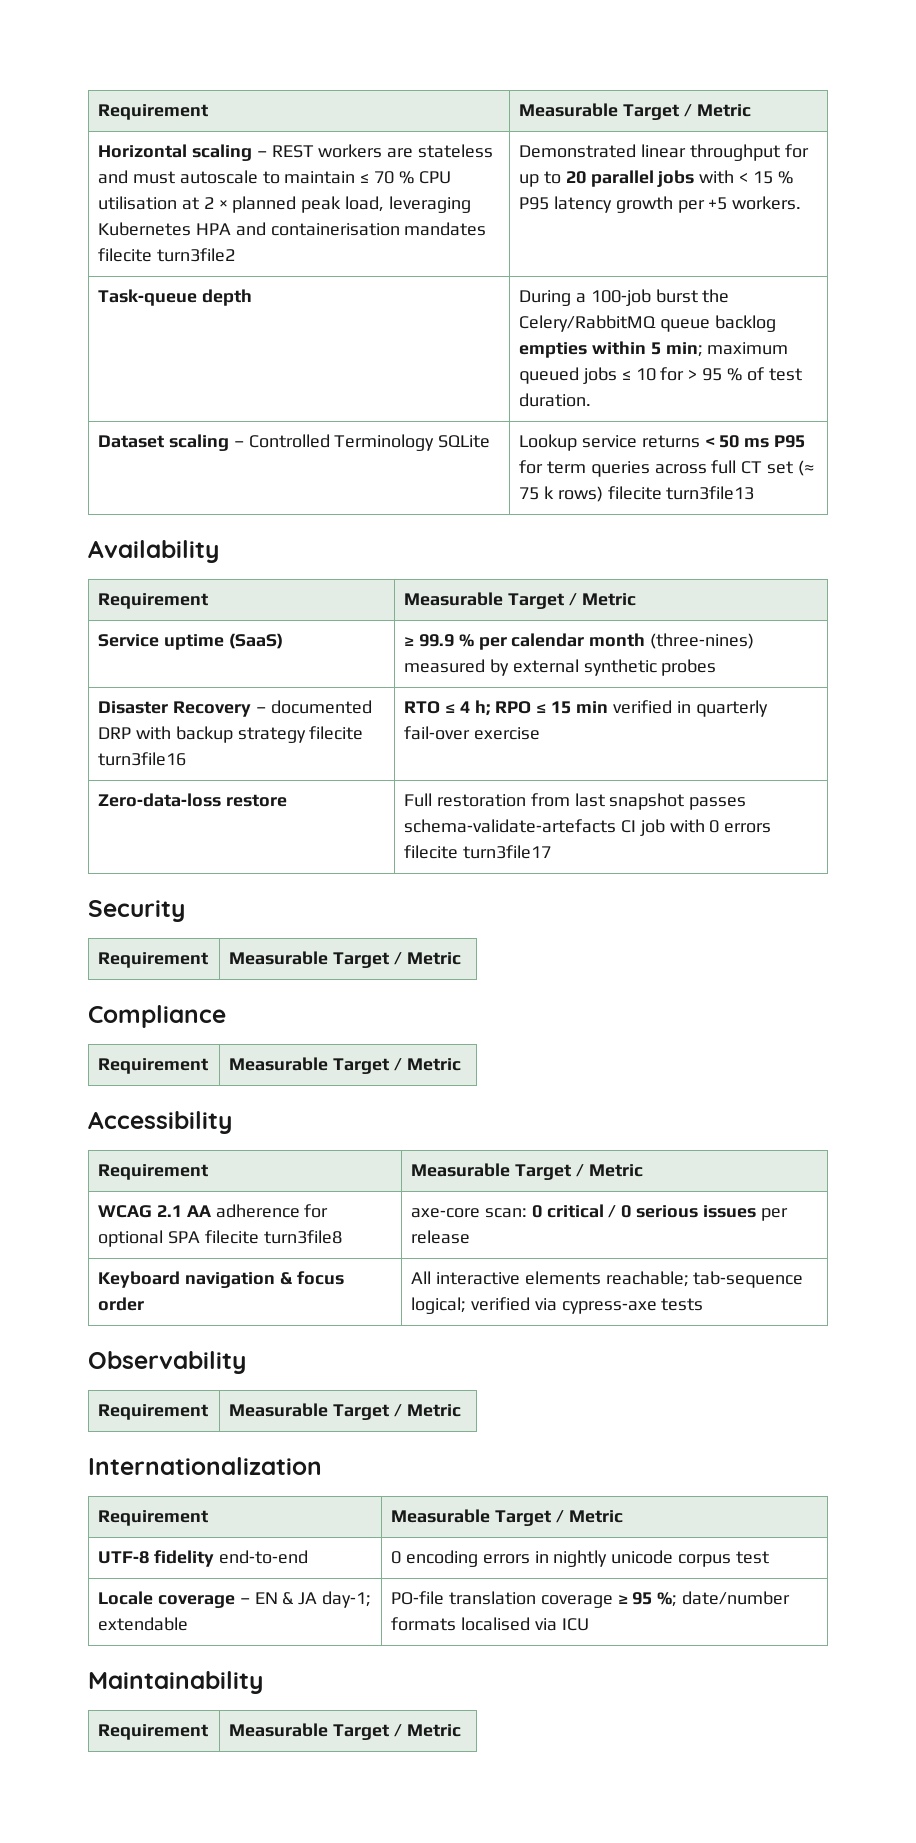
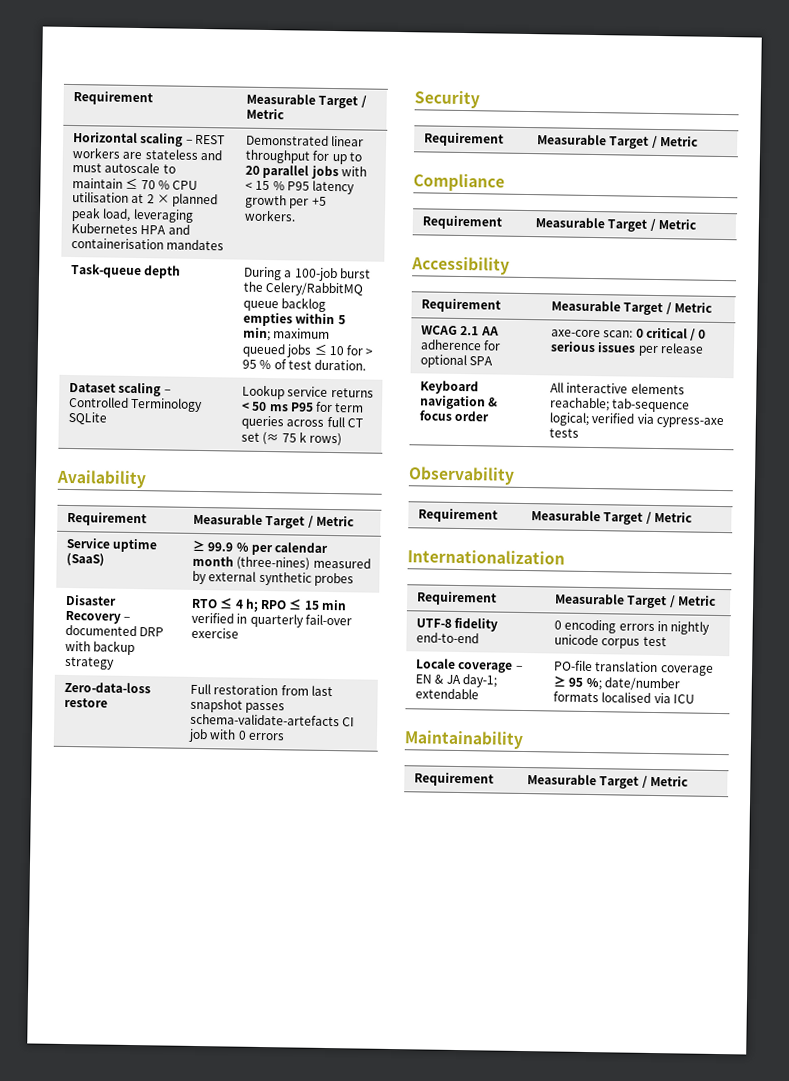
- Horizontal scaling – REST workers are stateless and must autoscale to maintain ≤ 70 % CPU utilisation at 2 × planned peak load, leveraging Kubernetes HPA and containerisation mandates filecite turn3file2
+ Horizontal scaling – REST workers are stateless and must autoscale to maintain ≤ 70 % CPU utilisation at 2 × planned peak load, leveraging Kubernetes HPA and containerisation mandates
- Dataset scaling – Controlled Terminology SQLite | Lookup service returns < 50 ms P95 for term queries across full CT set (≈ 75 k rows) filecite turn3file13
+ Dataset scaling – Controlled Terminology SQLite | Lookup service returns < 50 ms P95 for term queries across full CT set (≈ 75 k rows)
- Disaster Recovery – documented DRP with backup strategy filecite turn3file16 | RTO ≤ 4 h; RPO ≤ 15 min verified in quarterly fail‑over exercise
+ Disaster Recovery – documented DRP with backup strategy | RTO ≤ 4 h; RPO ≤ 15 min verified in quarterly fail‑over exercise
- Zero‑data‑loss restore | Full restoration from last snapshot passes schema‑validate‑artefacts CI job with 0 errors filecite turn3file17
+ Zero‑data‑loss restore | Full restoration from last snapshot passes schema‑validate‑artefacts CI job with 0 errors
- WCAG 2.1 AA adherence for optional SPA filecite turn3file8 | axe‑core scan: 0 critical / 0 serious issues per release
+ WCAG 2.1 AA adherence for optional SPA | axe‑core scan: 0 critical / 0 serious issues per release

